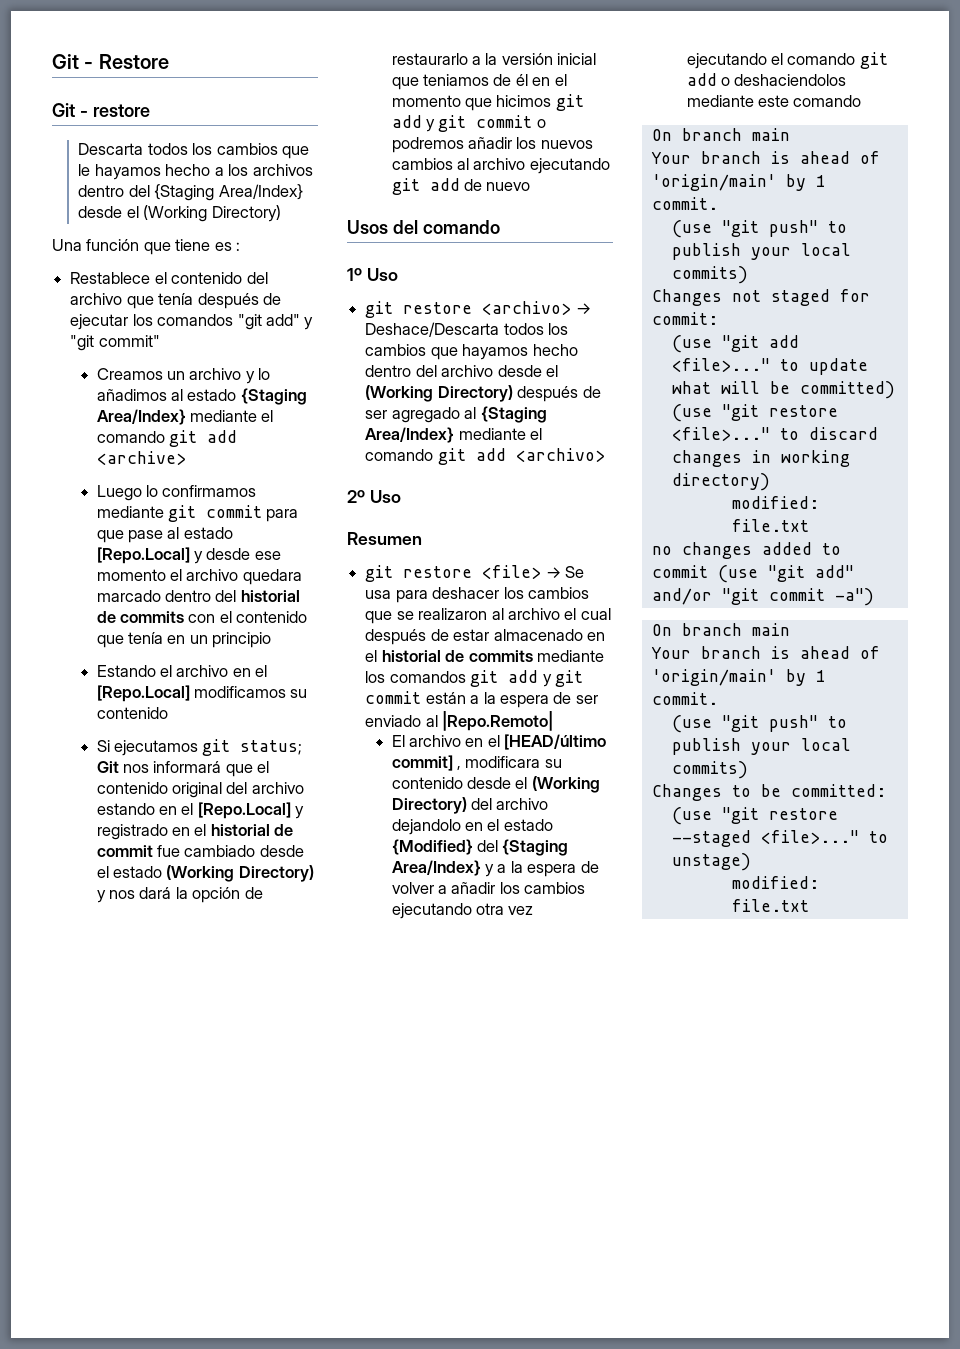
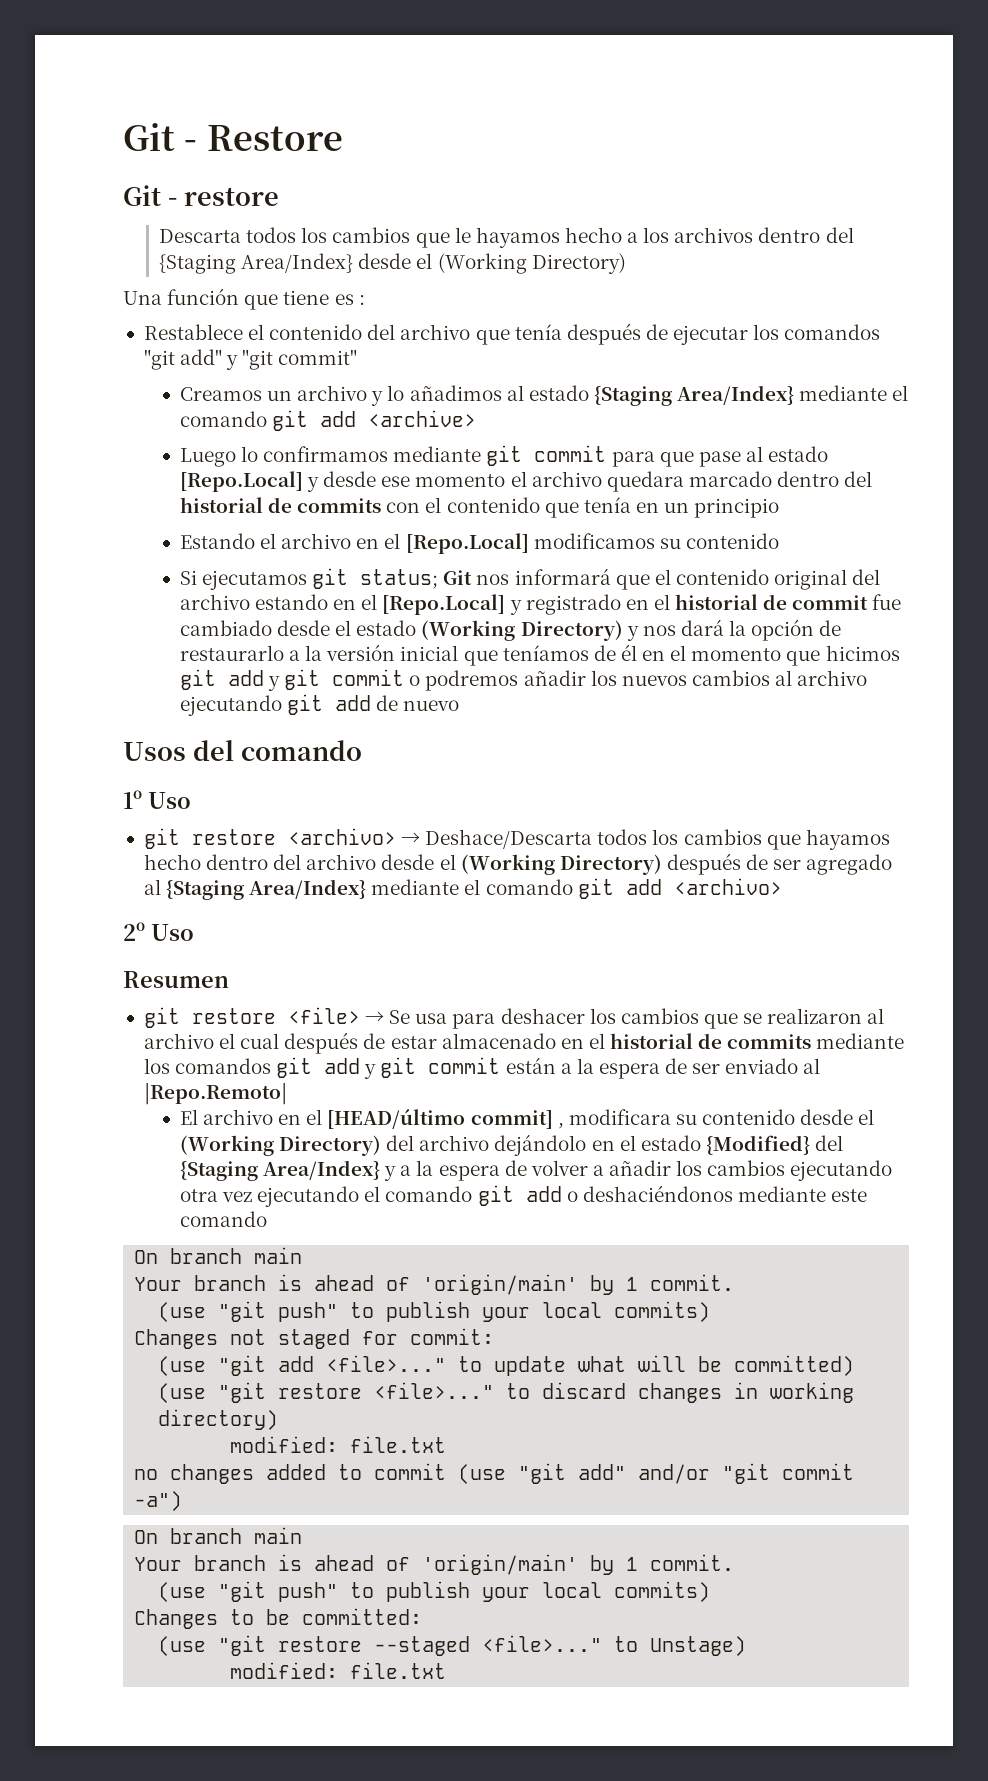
- Git nos informará que el contenido original del archivo estando en el [Repo.Local] y registrado en el historial de commit fue cambiado desde el estado (Working Directory) y nos dará la opción de restaurarlo a la versión inicial que teniamos de él en el momento que hicimos git add y git commit o podremos añadir los nuevos cambios al archivo ejecutando git add de nuevo
+ Git nos informará que el contenido original del archivo estando en el [Repo.Local] y registrado en el historial de commit fue cambiado desde el estado (Working Directory) y nos dará la opción de restaurarlo a la versión inicial que teníamos de él en el momento que hicimos git add y git commit o podremos añadir los nuevos cambios al archivo ejecutando git add de nuevo
- El archivo en el [HEAD/último commit] , modificara su contenido desde el (Working Directory) del archivo dejandolo en el estado {Modified} del {Staging Area/Index} y a la espera de volver a añadir los cambios ejecutando otra vez ejecutando el comando git add o deshaciendolos mediante este comando
+ El archivo en el [HEAD/último commit] , modificara su contenido desde el (Working Directory) del archivo dejándolo en el estado {Modified} del {Staging Area/Index} y a la espera de volver a añadir los cambios ejecutando otra vez ejecutando el comando git add o deshaciéndonos mediante este comando
- (use "git restore --staged <file>..." to unstage)
+ (use "git restore --staged <file>..." to Unstage)

